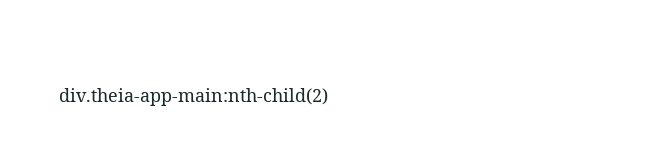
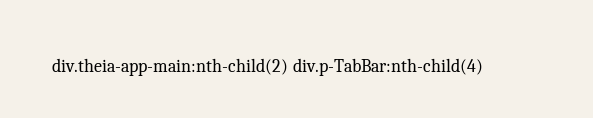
- div.theia-app-main:nth-child(2)
+ div.theia-app-main:nth-child(2) div.p-TabBar:nth-child(4)

